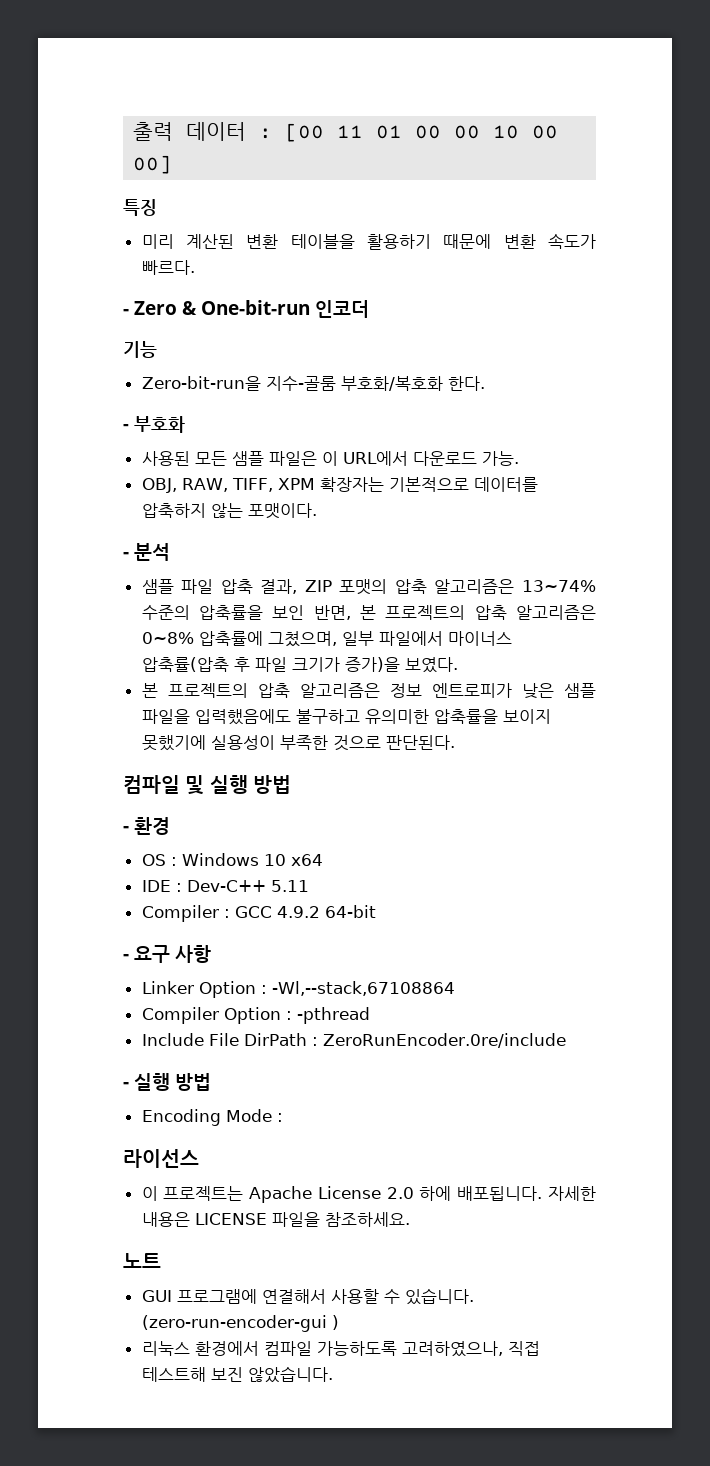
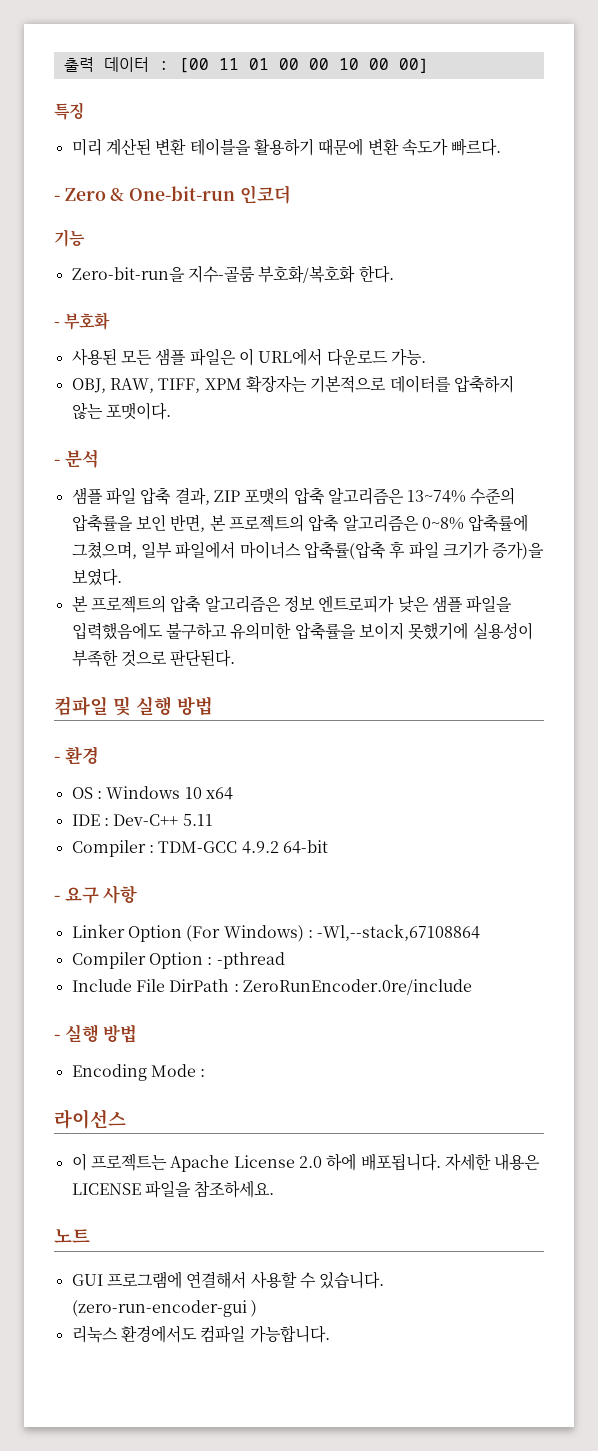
- Compiler : GCC 4.9.2 64-bit
+ Compiler : TDM-GCC 4.9.2 64-bit
- Linker Option : -Wl,--stack,67108864
+ Linker Option (For Windows) : -Wl,--stack,67108864
- 리눅스 환경에서 컴파일 가능하도록 고려하였으나, 직접 테스트해 보진 않았습니다.
+ 리눅스 환경에서도 컴파일 가능합니다.

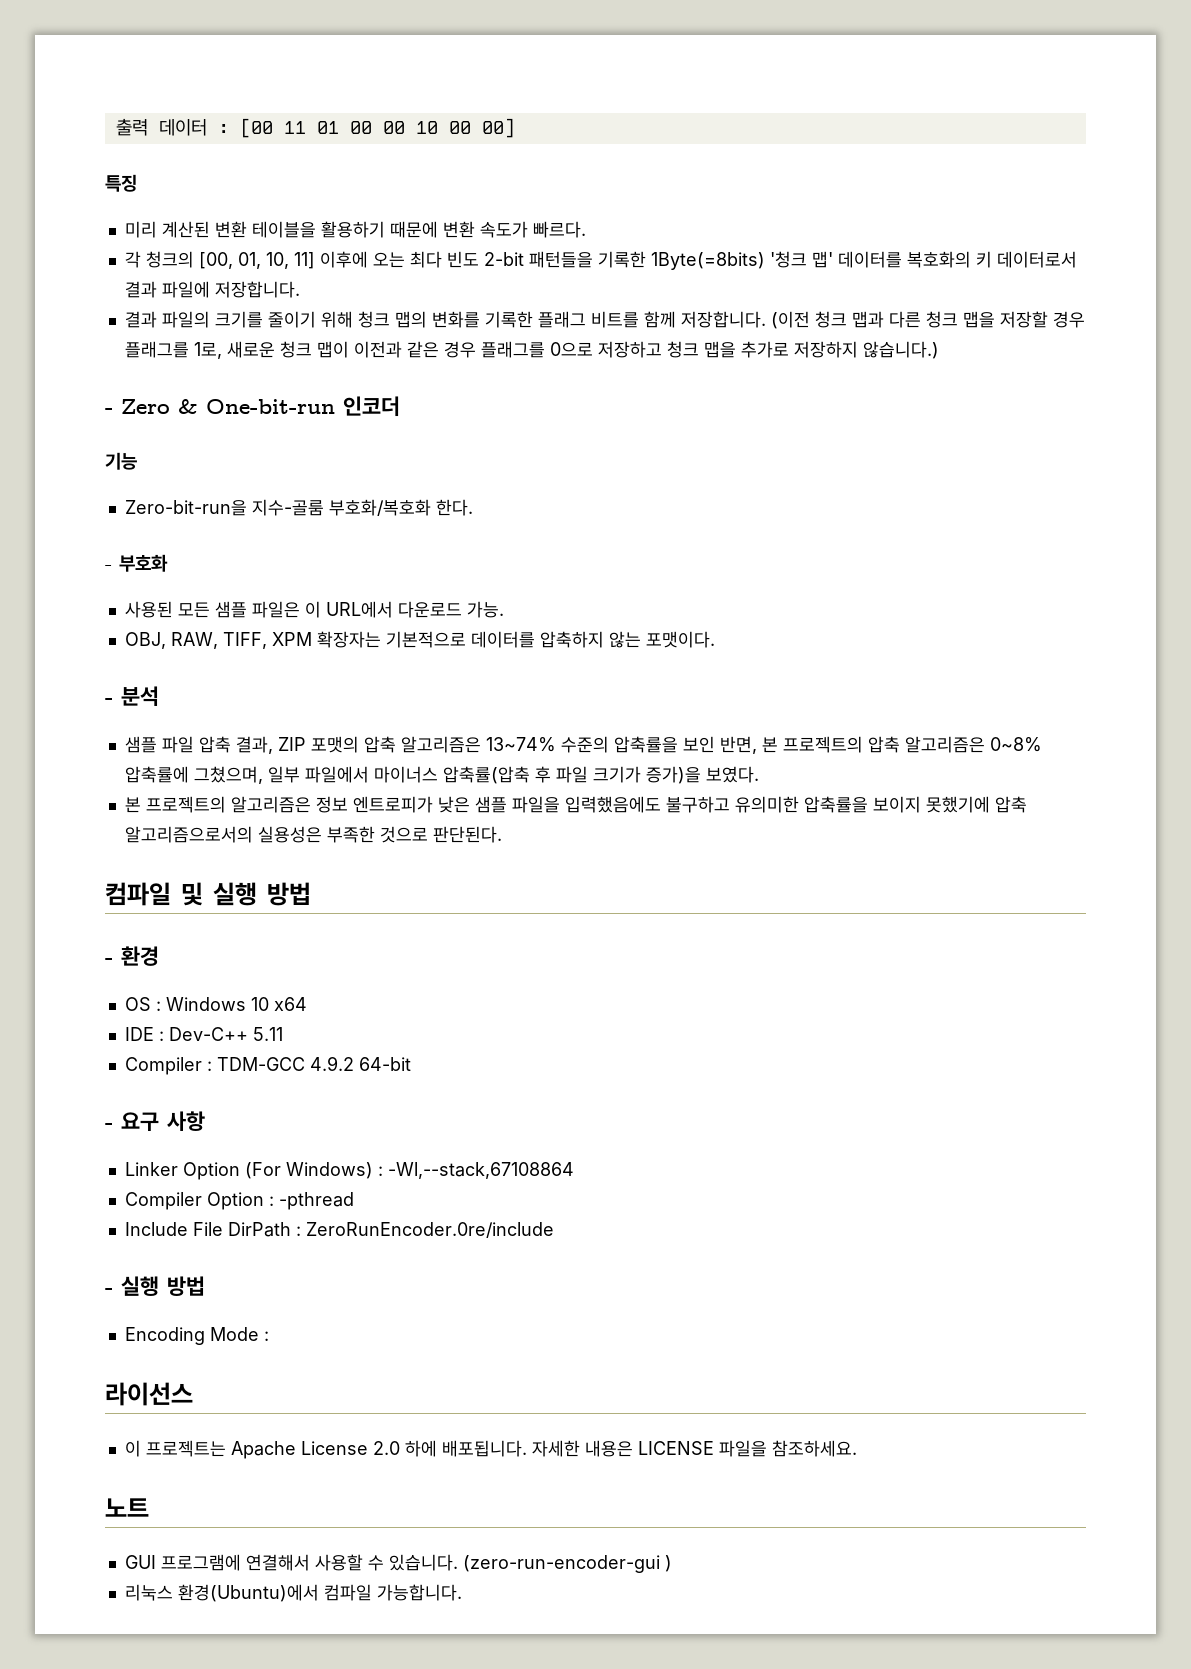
+ 각 청크의 [00, 01, 10, 11] 이후에 오는 최다 빈도 2-bit 패턴들을 기록한 1Byte(=8bits) '청크 맵' 데이터를 복호화의 키 데이터로서 결과 파일에 저장합니다.
+ 결과 파일의 크기를 줄이기 위해 청크 맵의 변화를 기록한 플래그 비트를 함께 저장합니다. (이전 청크 맵과 다른 청크 맵을 저장할 경우 플래그를 1로, 새로운 청크 맵이 이전과 같은 경우 플래그를 0으로 저장하고 청크 맵을 추가로 저장하지 않습니다.)
- 본 프로젝트의 압축 알고리즘은 정보 엔트로피가 낮은 샘플 파일을 입력했음에도 불구하고 유의미한 압축률을 보이지 못했기에 실용성이 부족한 것으로 판단된다.
+ 본 프로젝트의 알고리즘은 정보 엔트로피가 낮은 샘플 파일을 입력했음에도 불구하고 유의미한 압축률을 보이지 못했기에 압축 알고리즘으로서의 실용성은 부족한 것으로 판단된다.
- 리눅스 환경에서도 컴파일 가능합니다.
+ 리눅스 환경(Ubuntu)에서 컴파일 가능합니다.

